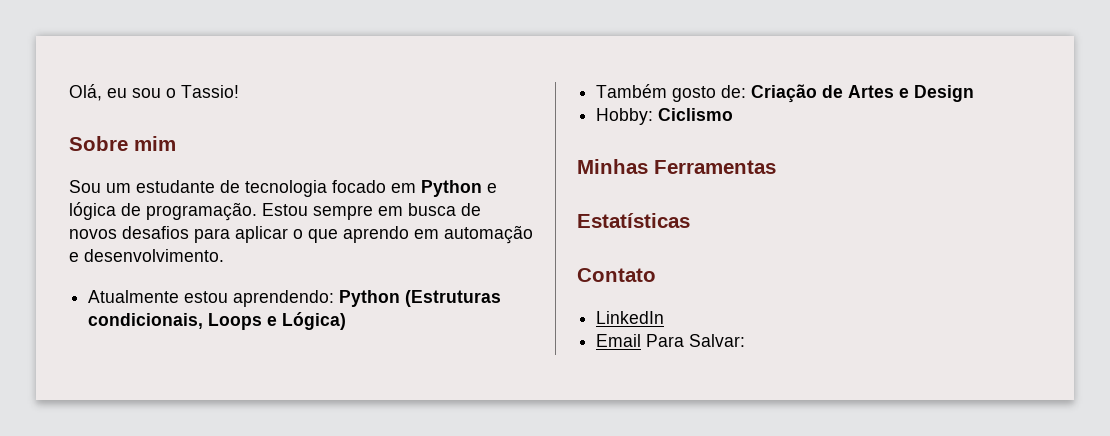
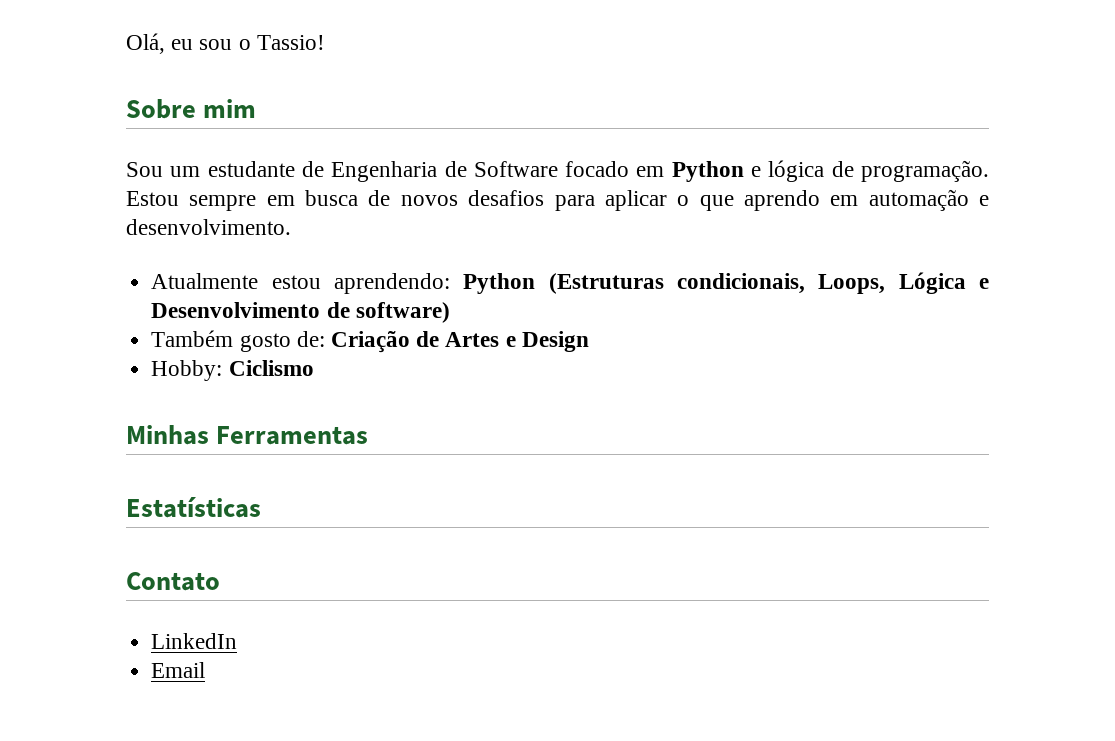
- Sou um estudante de tecnologia focado em Python e lógica de programação.
+ Sou um estudante de Engenharia de Software focado em Python e lógica de programação.
- Atualmente estou aprendendo: Python (Estruturas condicionais, Loops e Lógica)
+ Atualmente estou aprendendo: Python (Estruturas condicionais, Loops, Lógica e Desenvolvimento de software)
- Email Para Salvar:
+ Email

